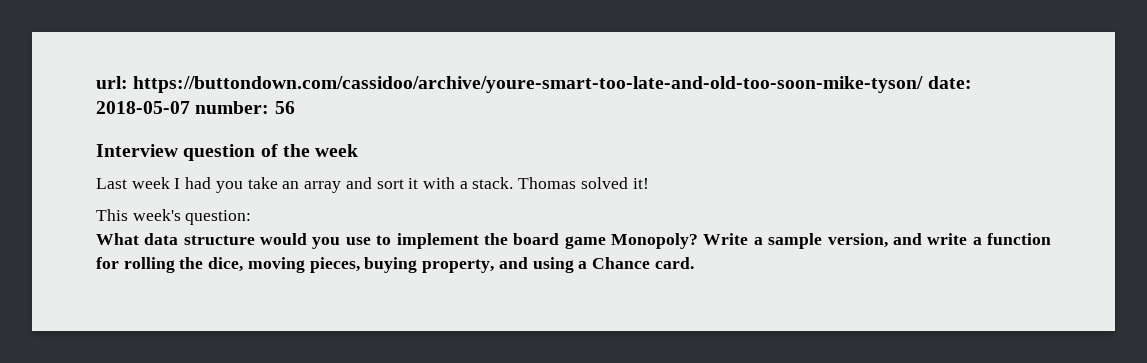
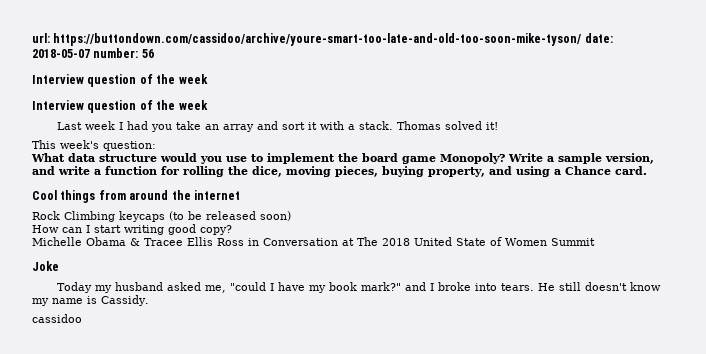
  url: https://buttondown.com/cassidoo/archive/youre-smart-too-late-and-old-too-soon-mike-tyson/ date: 2018-05-07 number: 56
+ Interview question of the week
+ Cool things from around the internet
+ Rock Climbing keycaps (to be released soon)
+ How can I start writing good copy?
+ Michelle Obama & Tracee Ellis Ross in Conversation at The 2018 United State of Women Summit
+ Joke
+ Today my husband asked me, "could I have my book mark?" and I broke into tears. He still doesn't know my name is Cassidy.
+ cassidoo

